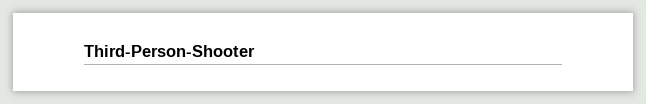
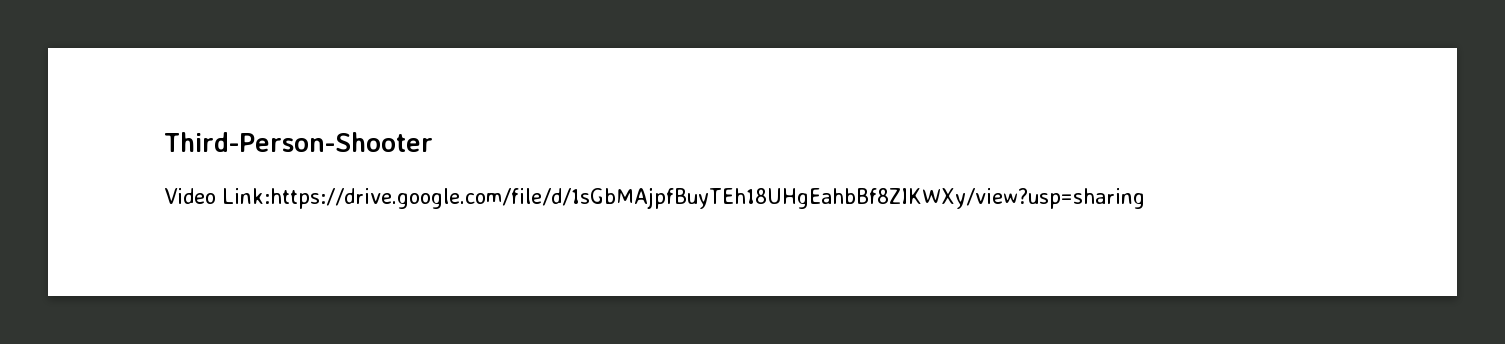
+ Video Link:https://drive.google.com/file/d/1sGbMAjpfBuyTEh18UHgEahbBf8ZIKWXy/view?usp=sharing

